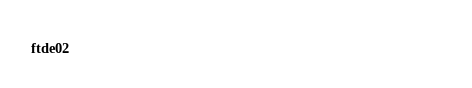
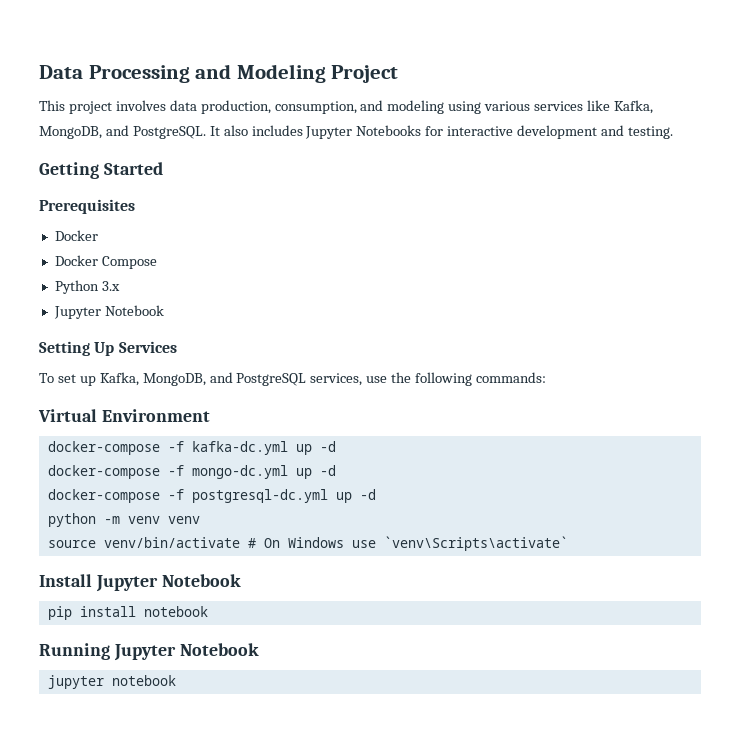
- ftde02
+ Data Processing and Modeling Project
+ This project involves data production, consumption, and modeling using various services like Kafka, MongoDB, and PostgreSQL. It also includes Jupyter Notebooks for interactive development and testing.
+ Getting Started
+ Prerequisites
+ Docker
+ Docker Compose
+ Python 3.x
+ Jupyter Notebook
+ Setting Up Services
+ To set up Kafka, MongoDB, and PostgreSQL services, use the following commands:
+ Virtual Environment
+ docker-compose -f kafka-dc.yml up -d
+ docker-compose -f mongo-dc.yml up -d
+ docker-compose -f postgresql-dc.yml up -d
+ python -m venv venv
+ source venv/bin/activate # On Windows use `venv\Scripts\activate`
+ Install Jupyter Notebook
+ pip install notebook
+ Running Jupyter Notebook
+ jupyter notebook

